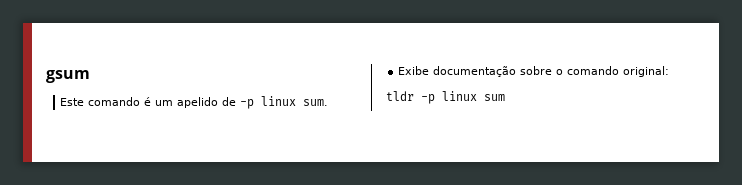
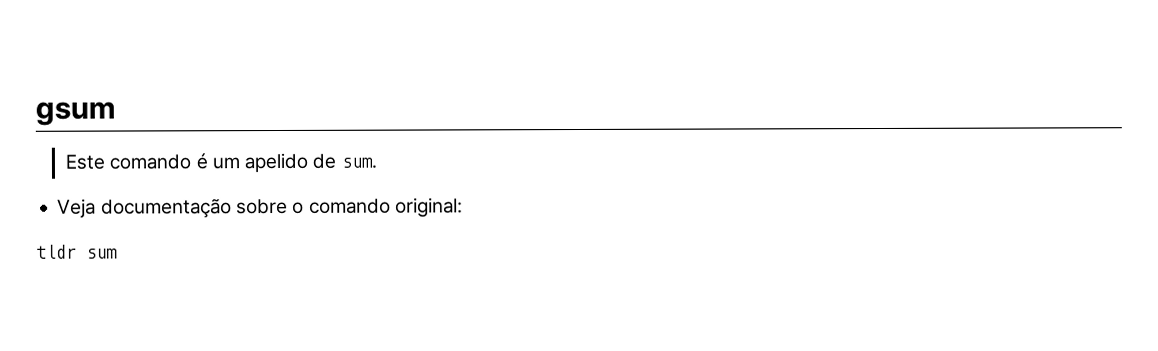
- Este comando é um apelido de -p linux sum.
+ Este comando é um apelido de sum.
- Exibe documentação sobre o comando original:
+ Veja documentação sobre o comando original:
- tldr -p linux sum
+ tldr sum

